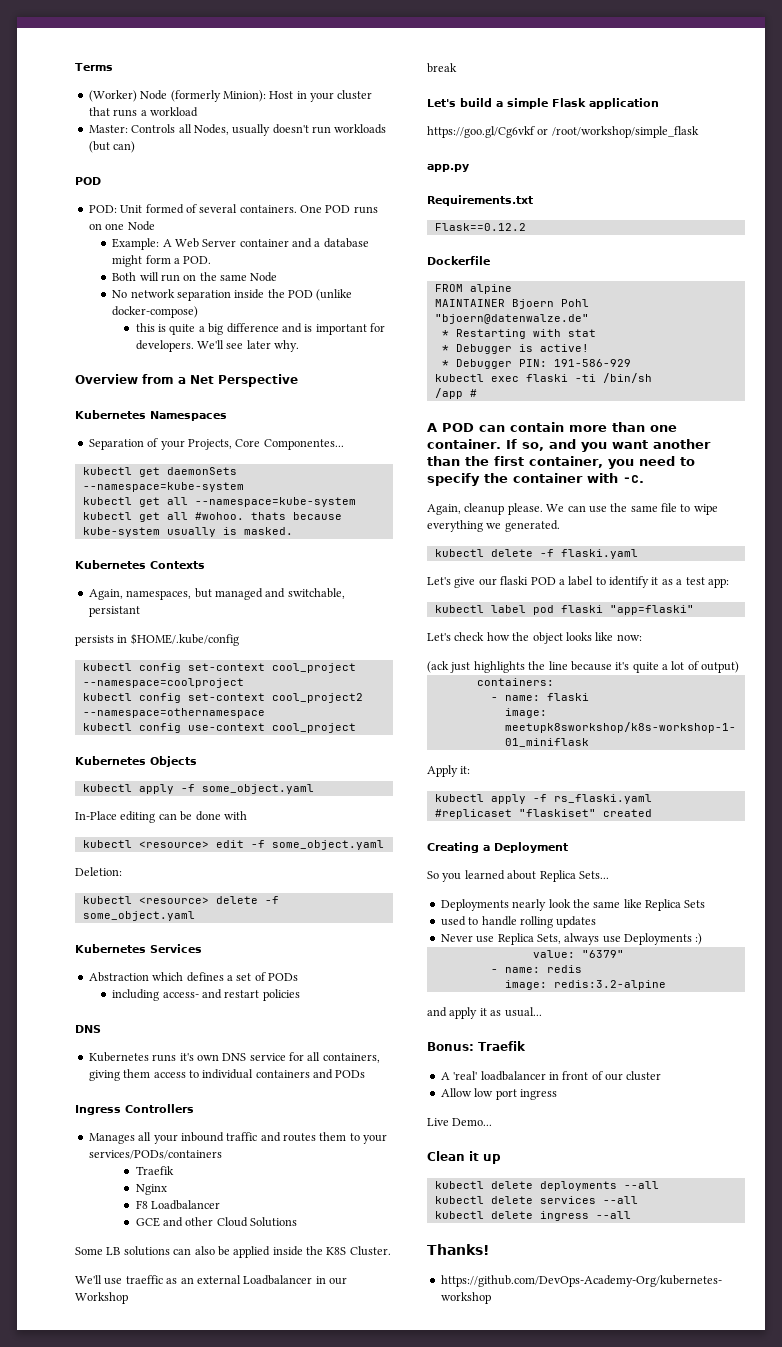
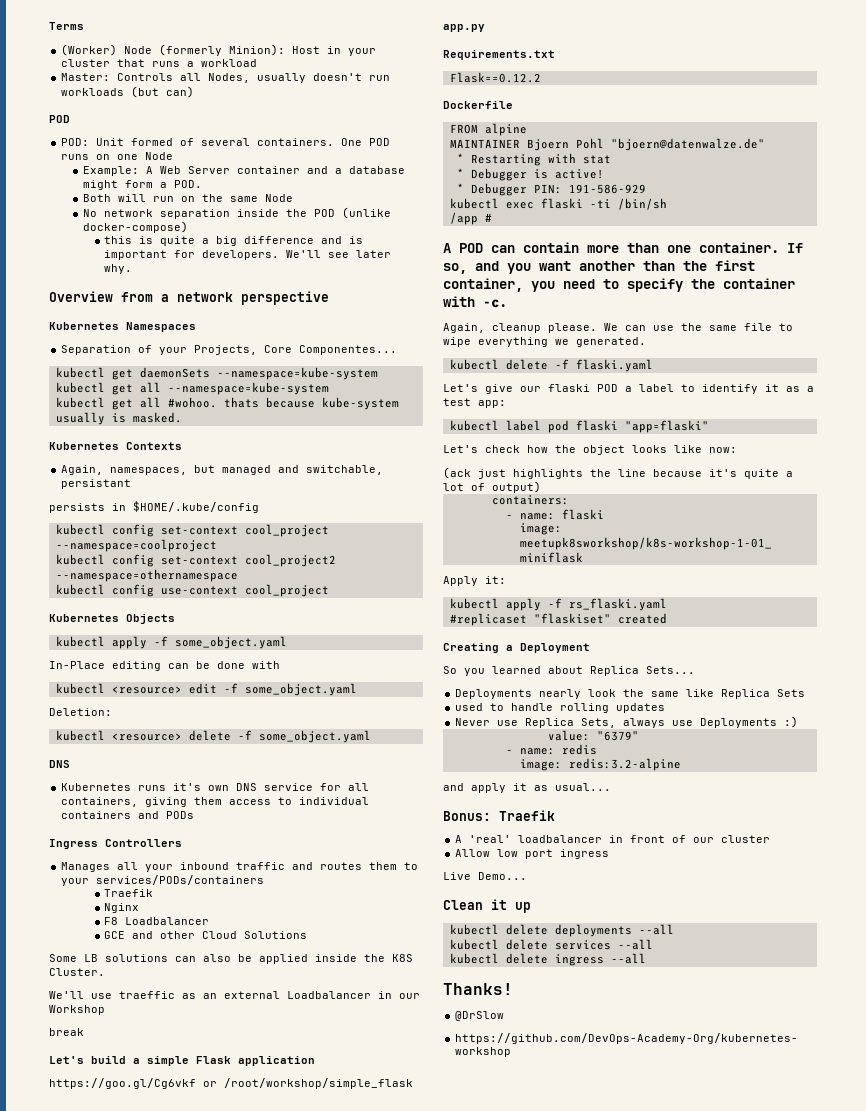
- Overview from a Net Perspective
+ Overview from a network perspective
- Kubernetes Services
- Abstraction which defines a set of PODs
- including access- and restart policies
+ @DrSlow

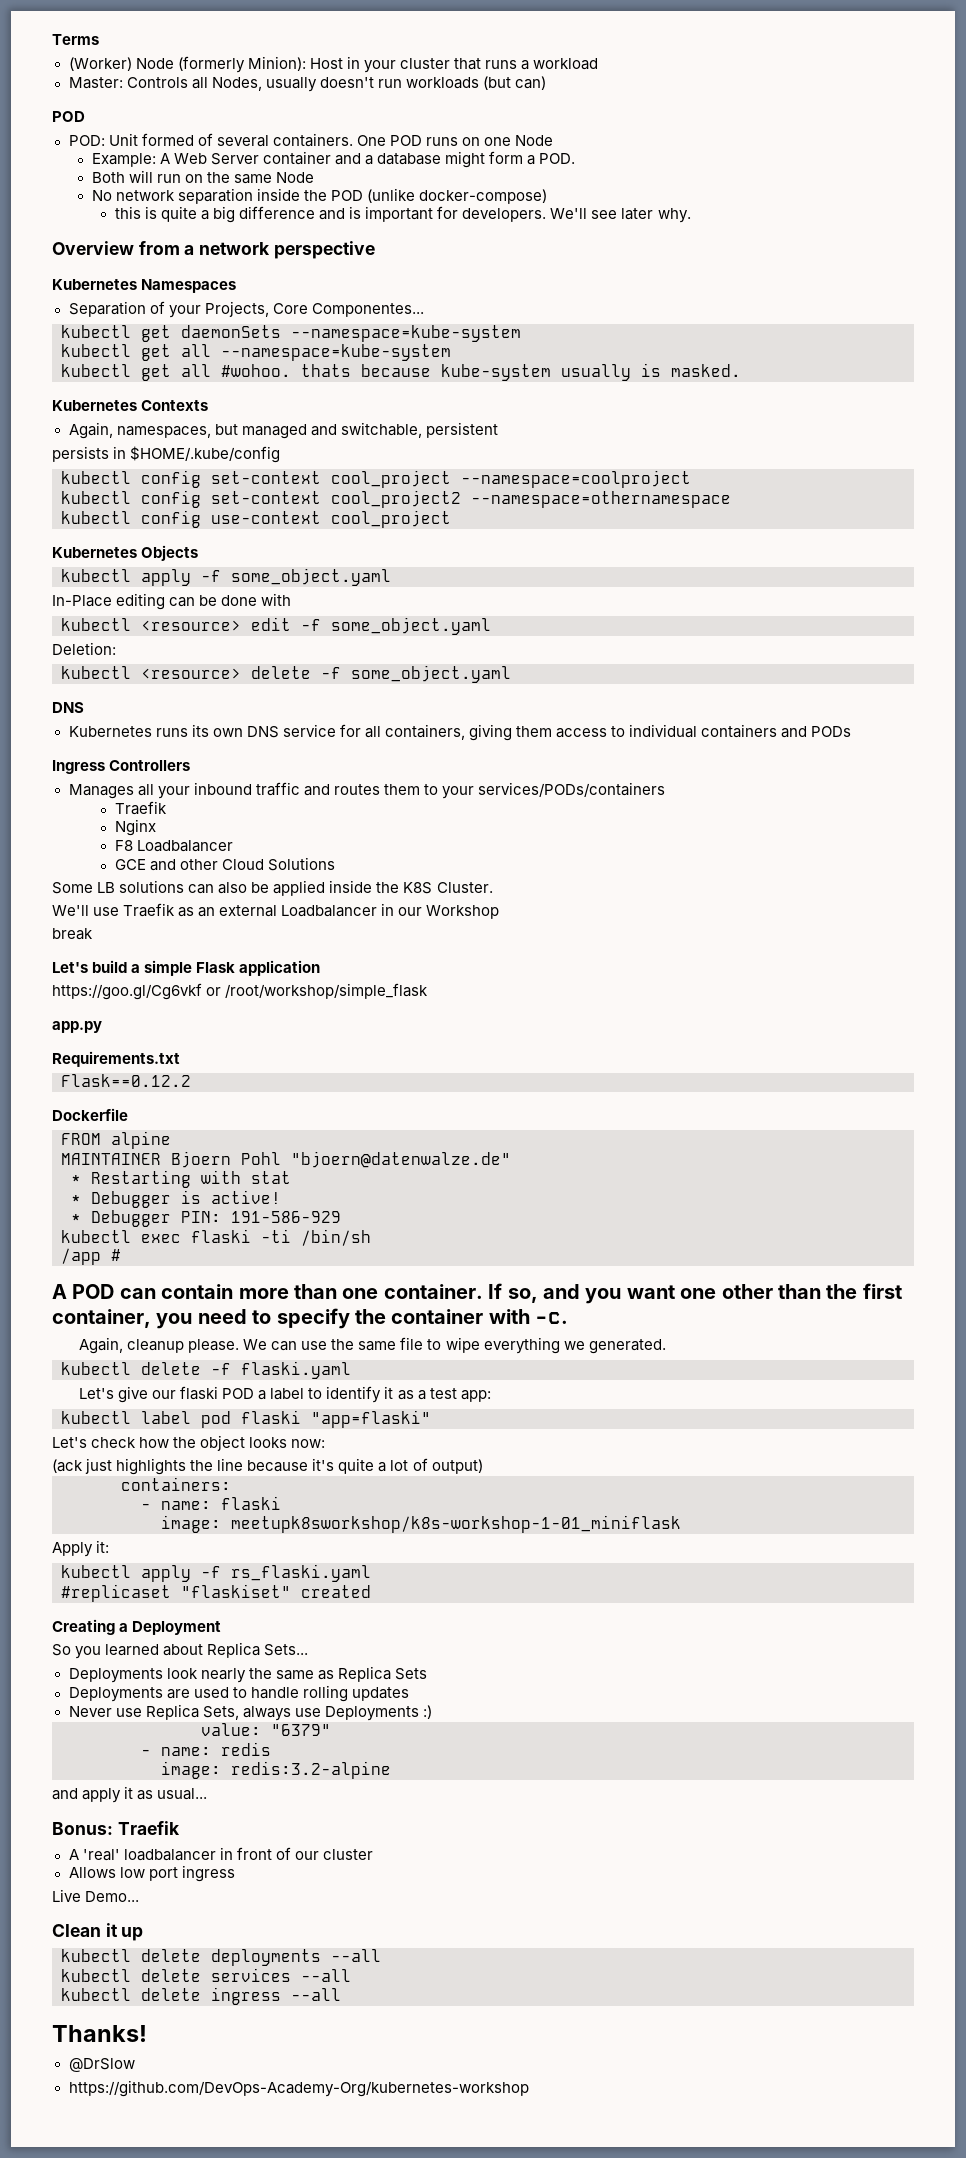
- Again, namespaces, but managed and switchable, persistant
+ Again, namespaces, but managed and switchable, persistent
- Kubernetes runs it's own DNS service for all containers, giving them access to individual containers and PODs
+ Kubernetes runs its own DNS service for all containers, giving them access to individual containers and PODs
- We'll use traeffic as an external Loadbalancer in our Workshop
+ We'll use Traefik as an external Loadbalancer in our Workshop
- If so, and you want another than the first container, you need to specify the container with -c.
+ If so, and you want one other than the first container, you need to specify the container with -c.
- Let's check how the object looks like now:
+ Let's check how the object looks now:
- Deployments nearly look the same like Replica Sets
+ Deployments look nearly the same as Replica Sets
- used to handle rolling updates
+ Deployments are used to handle rolling updates
- Allow low port ingress
+ Allows low port ingress

